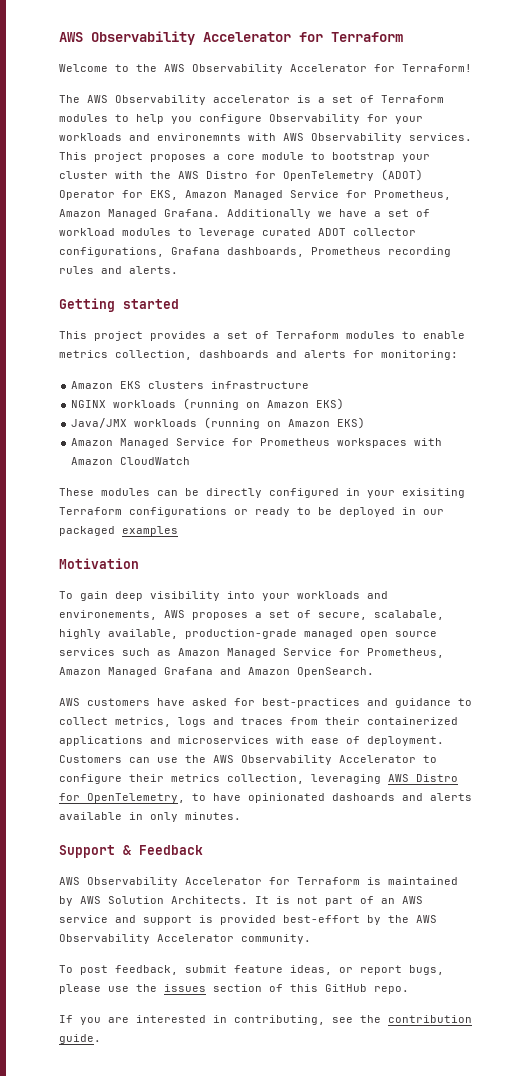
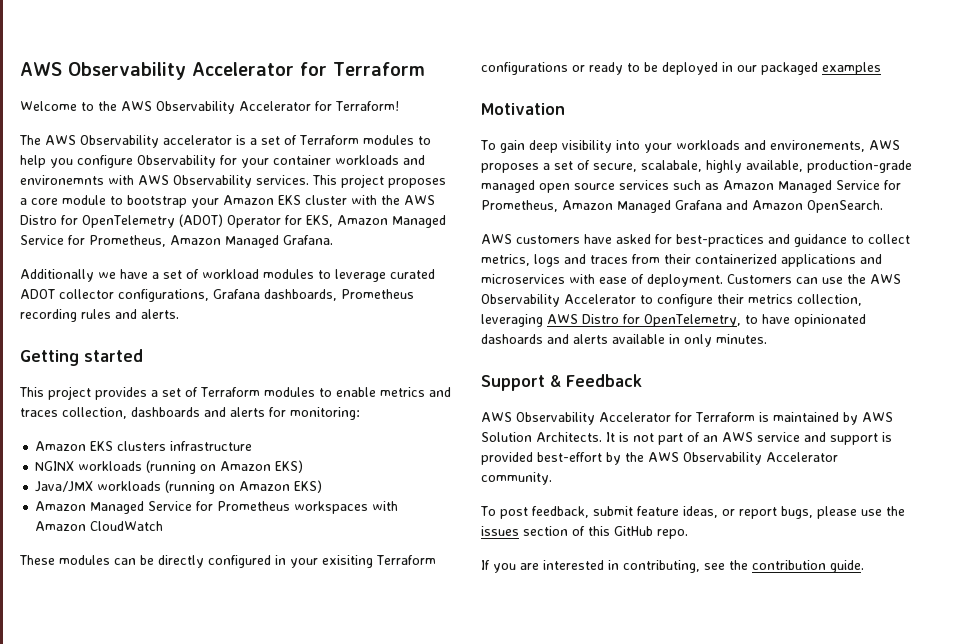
- The AWS Observability accelerator is a set of Terraform modules to help you configure Observability for your workloads and environemnts with AWS Observability services.
+ The AWS Observability accelerator is a set of Terraform modules to help you configure Observability for your container workloads and environemnts with AWS Observability services.
- This project proposes a core module to bootstrap your cluster with the AWS Distro for OpenTelemetry (ADOT) Operator for EKS, Amazon Managed Service for Prometheus, Amazon Managed Grafana. Additionally we have a set of workload modules to leverage curated ADOT collector configurations, Grafana dashboards, Prometheus recording rules and alerts.
+ This project proposes a core module to bootstrap your Amazon EKS cluster with the AWS Distro for OpenTelemetry (ADOT) Operator for EKS, Amazon Managed Service for Prometheus, Amazon Managed Grafana.
+ Additionally we have a set of workload modules to leverage curated ADOT collector configurations, Grafana dashboards, Prometheus recording rules and alerts.
- This project provides a set of Terraform modules to enable metrics collection, dashboards and alerts for monitoring:
+ This project provides a set of Terraform modules to enable metrics and traces collection, dashboards and alerts for monitoring:

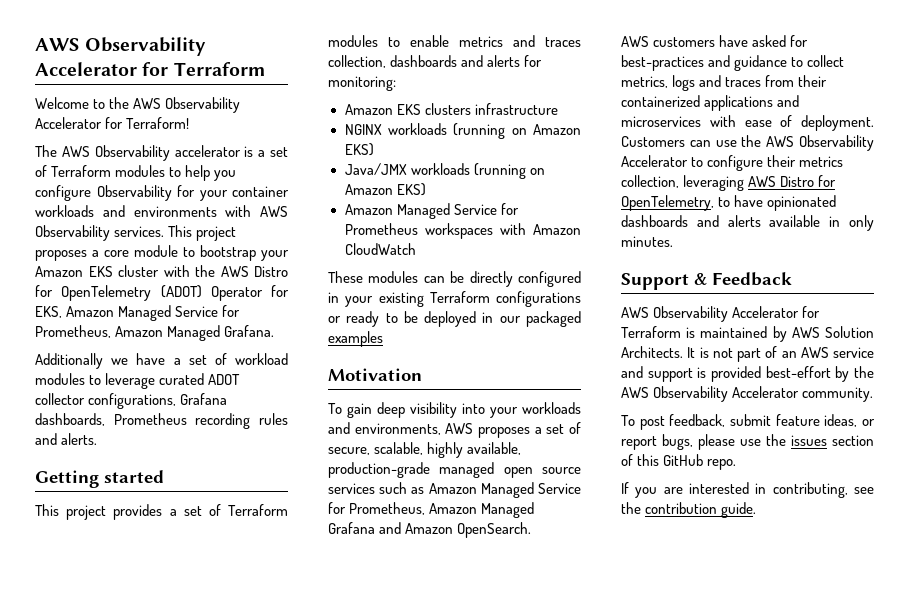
- The AWS Observability accelerator is a set of Terraform modules to help you configure Observability for your container workloads and environemnts with AWS Observability services.
+ The AWS Observability accelerator is a set of Terraform modules to help you configure Observability for your container workloads and environments with AWS Observability services.
- These modules can be directly configured in your exisiting Terraform configurations or ready to be deployed in our packaged examples
+ These modules can be directly configured in your existing Terraform configurations or ready to be deployed in our packaged examples
- To gain deep visibility into your workloads and environements, AWS proposes a set of secure, scalabale, highly available, production-grade managed open source services such as Amazon Managed Service for Prometheus, Amazon Managed Grafana and Amazon OpenSearch.
+ To gain deep visibility into your workloads and environments, AWS proposes a set of secure, scalable, highly available, production-grade managed open source services such as Amazon Managed Service for Prometheus, Amazon Managed Grafana and Amazon OpenSearch.
- Customers can use the AWS Observability Accelerator to configure their metrics collection, leveraging AWS Distro for OpenTelemetry, to have opinionated dashoards and alerts available in only minutes.
+ Customers can use the AWS Observability Accelerator to configure their metrics collection, leveraging AWS Distro for OpenTelemetry, to have opinionated dashboards and alerts available in only minutes.

